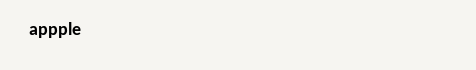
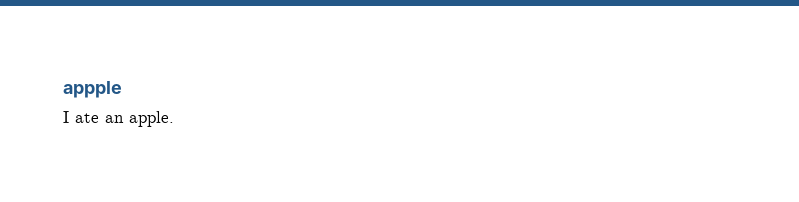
+ I ate an apple.

